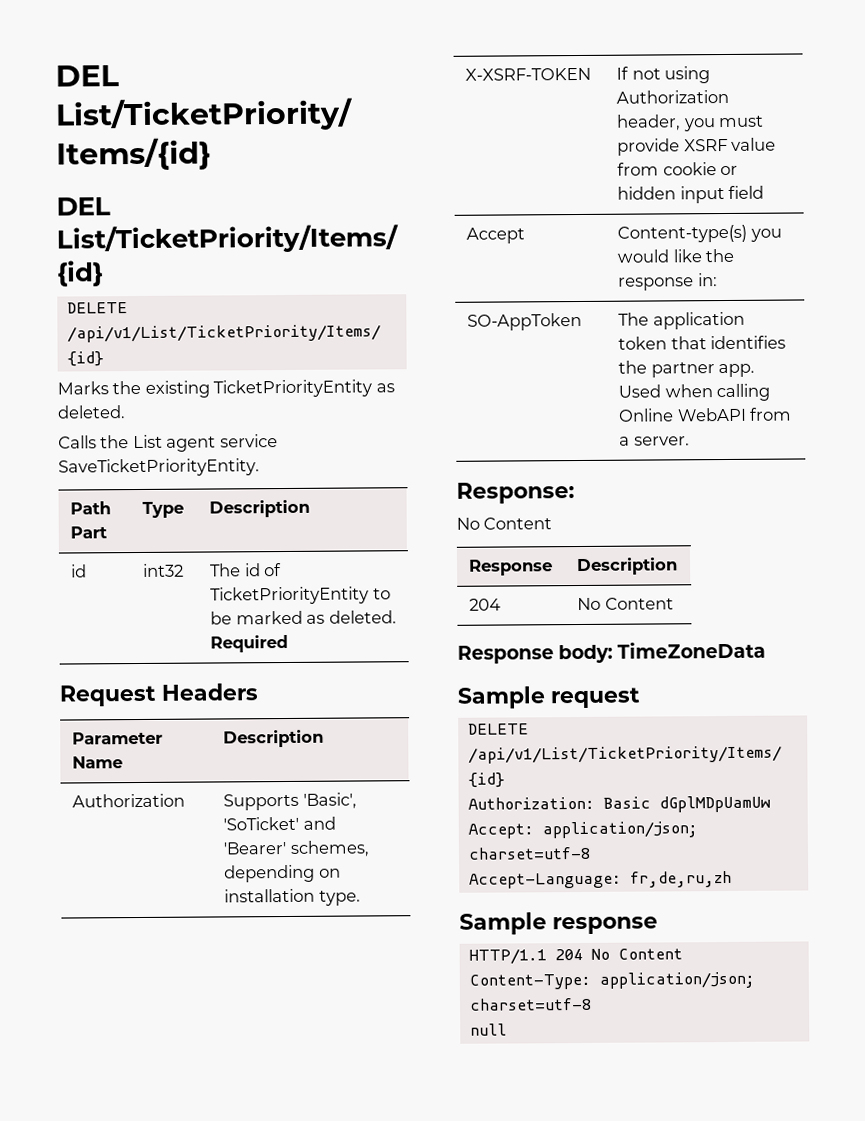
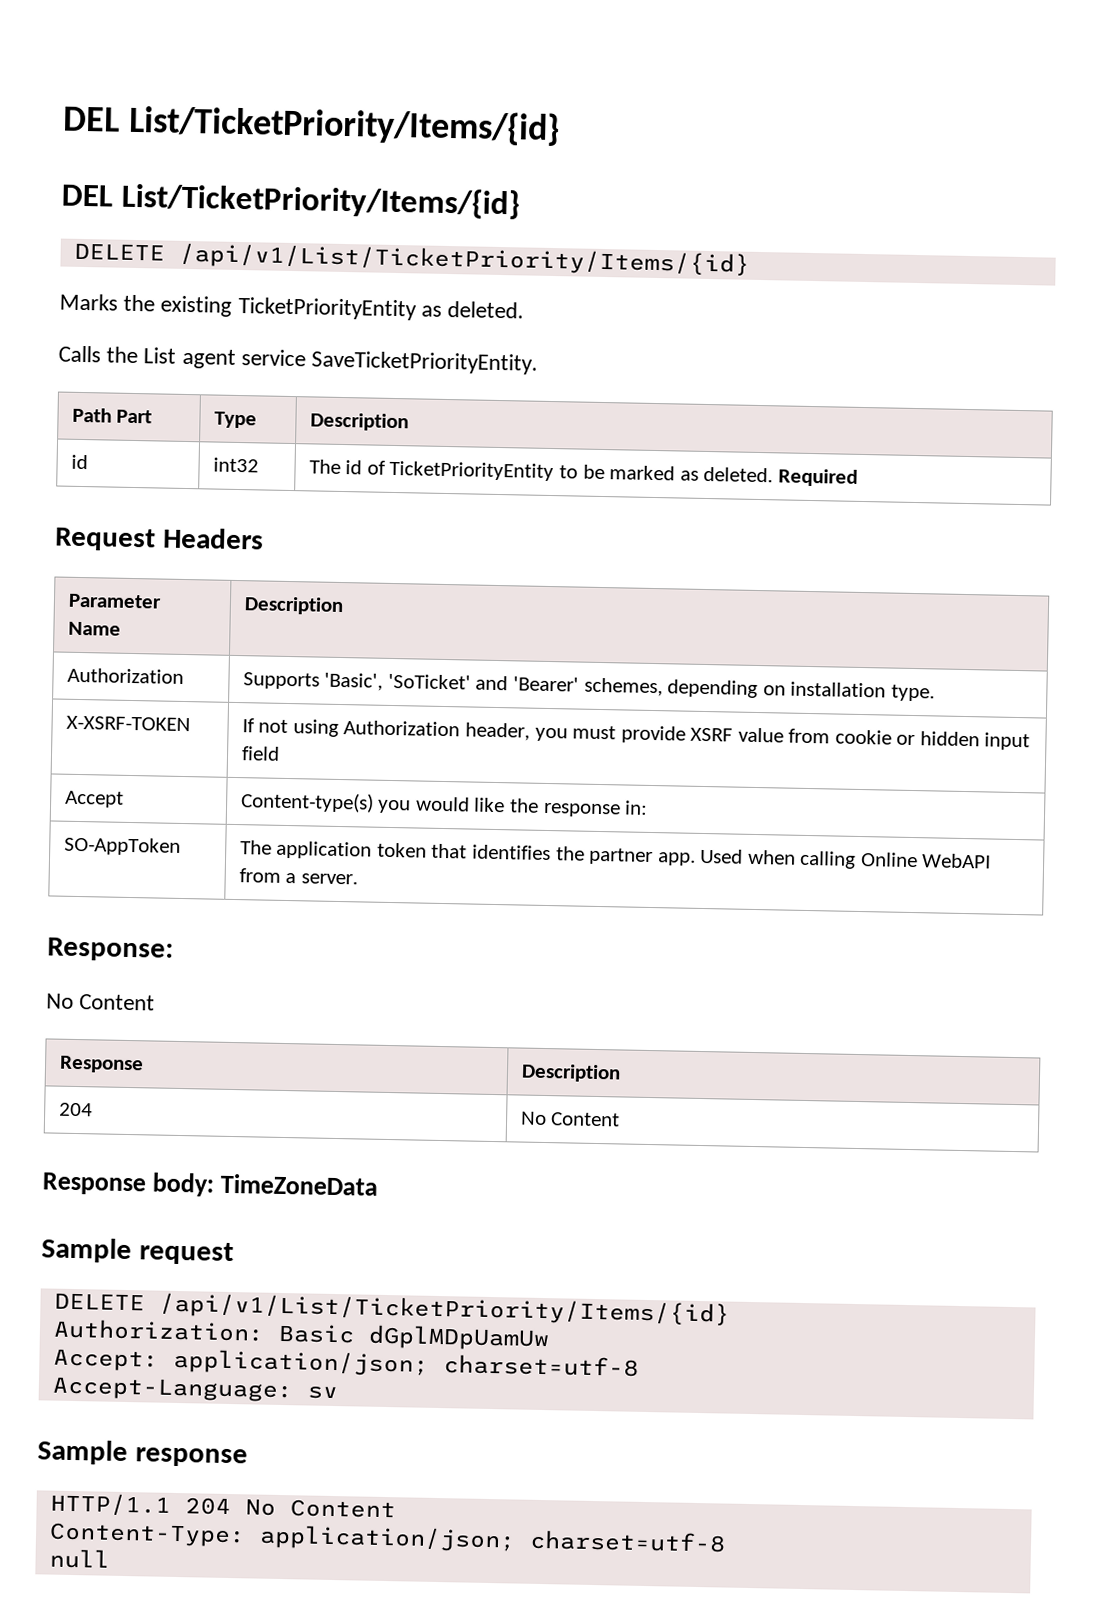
- Accept-Language: fr,de,ru,zh
+ Accept-Language: sv

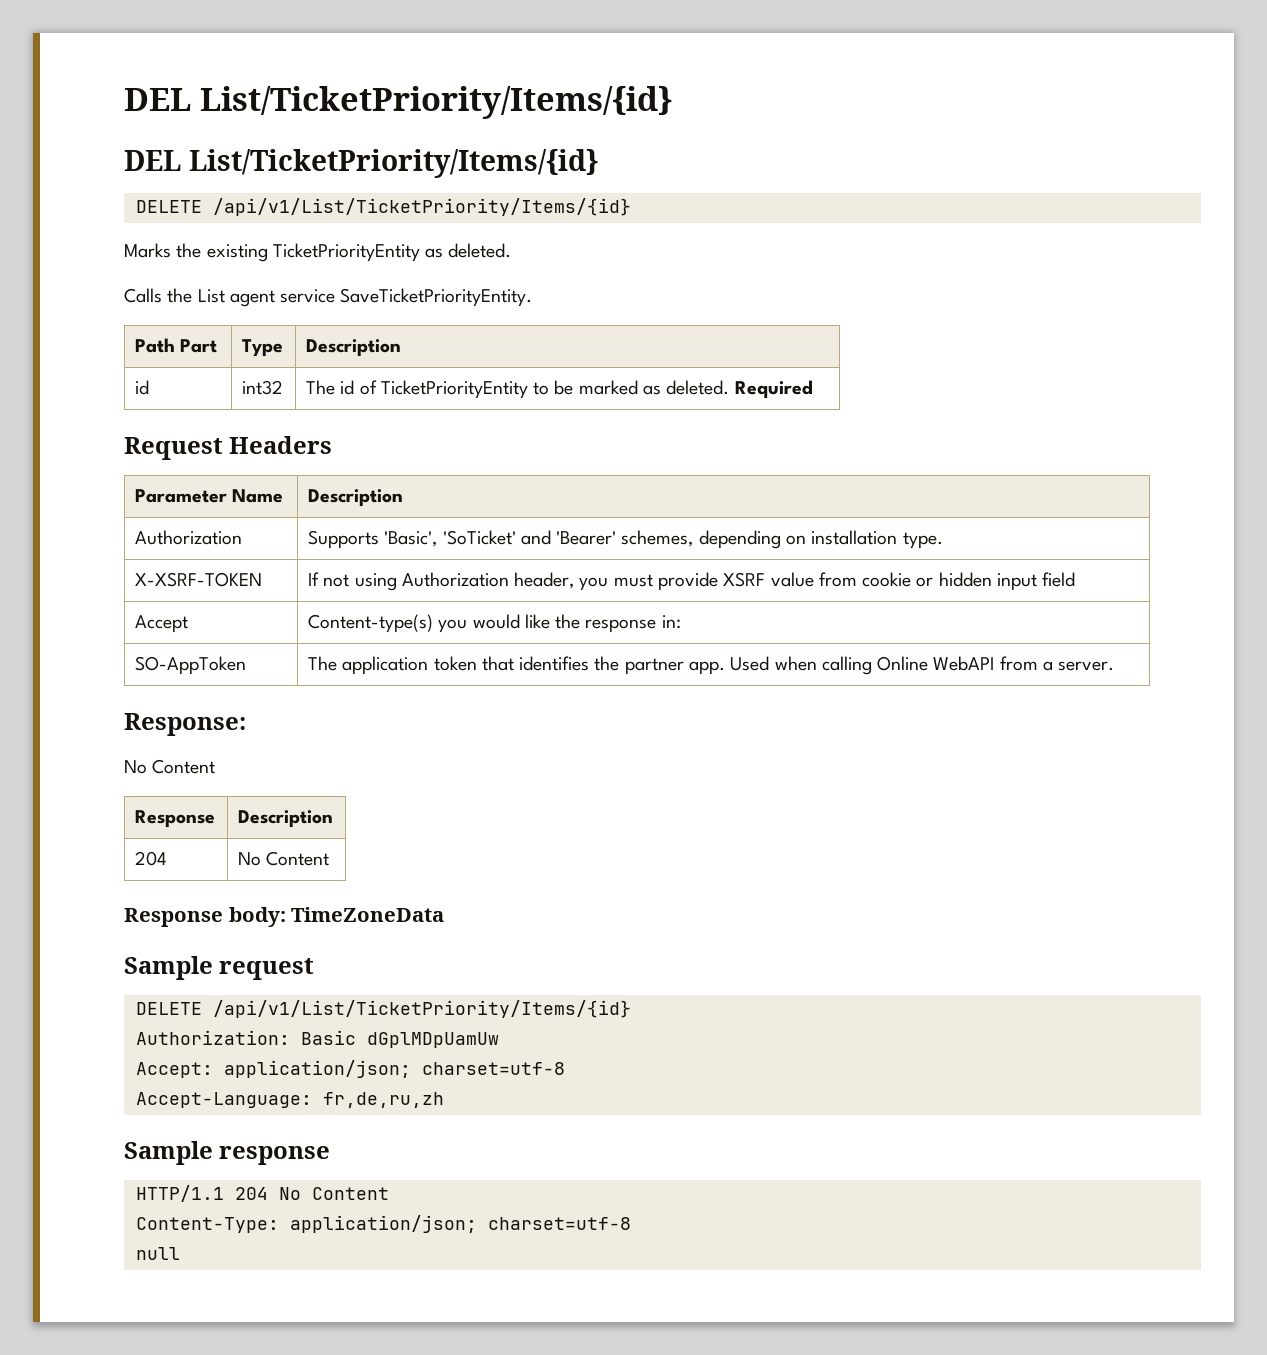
- Accept-Language: sv
+ Accept-Language: fr,de,ru,zh

